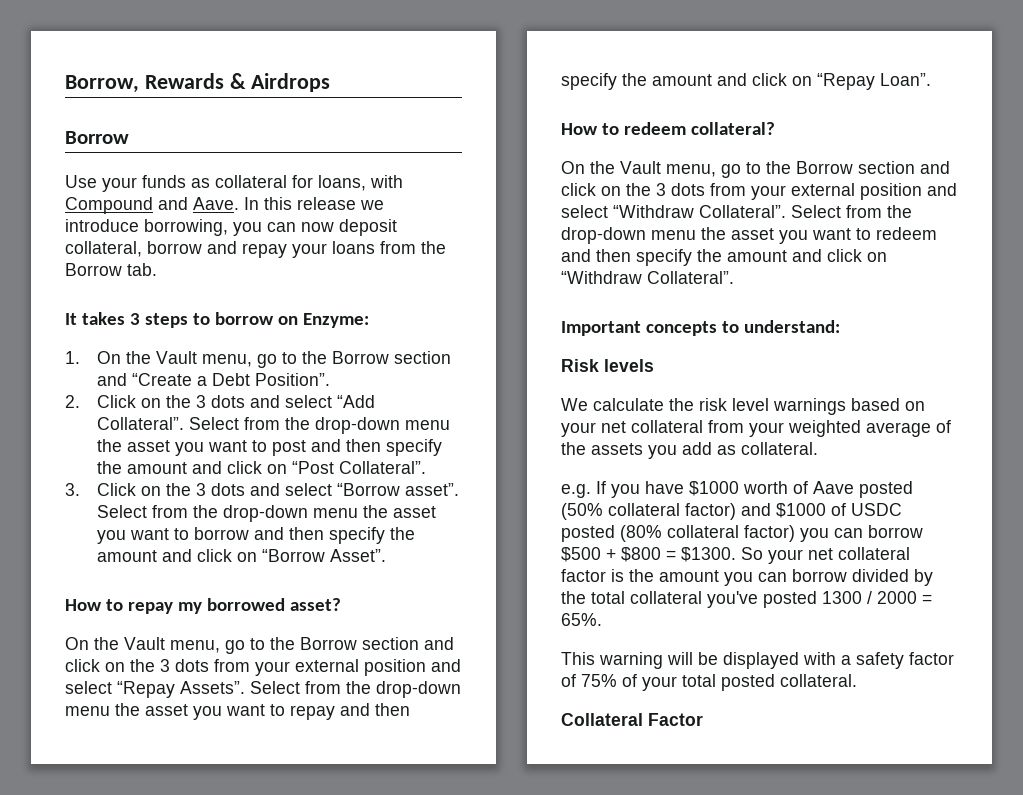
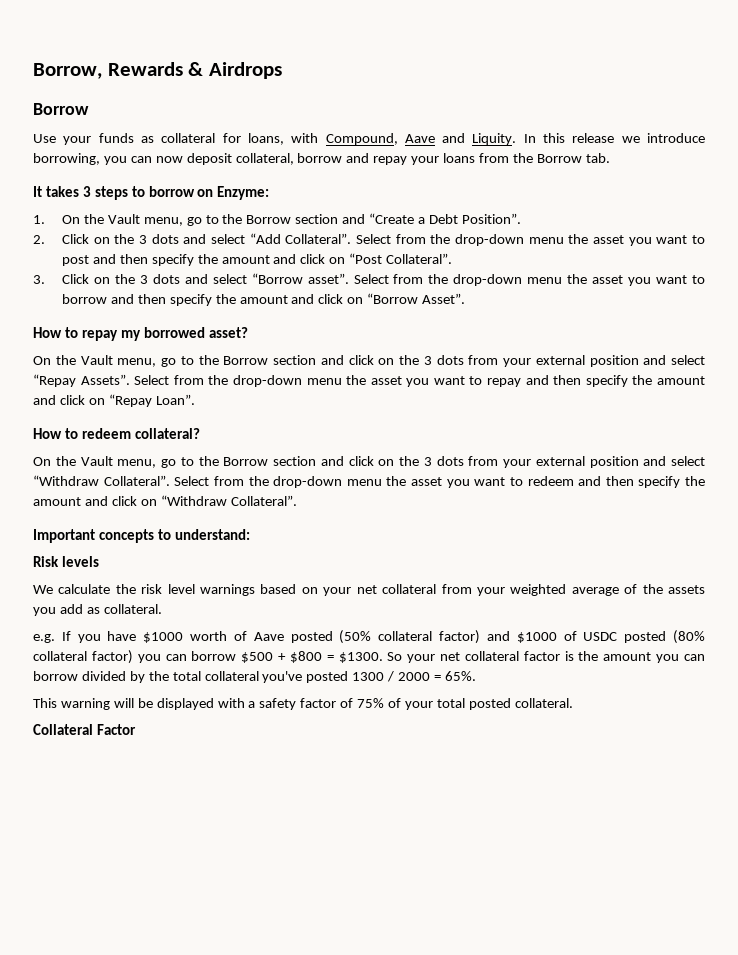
- Use your funds as collateral for loans, with Compound and Aave.
+ Use your funds as collateral for loans, with Compound, Aave and Liquity.

